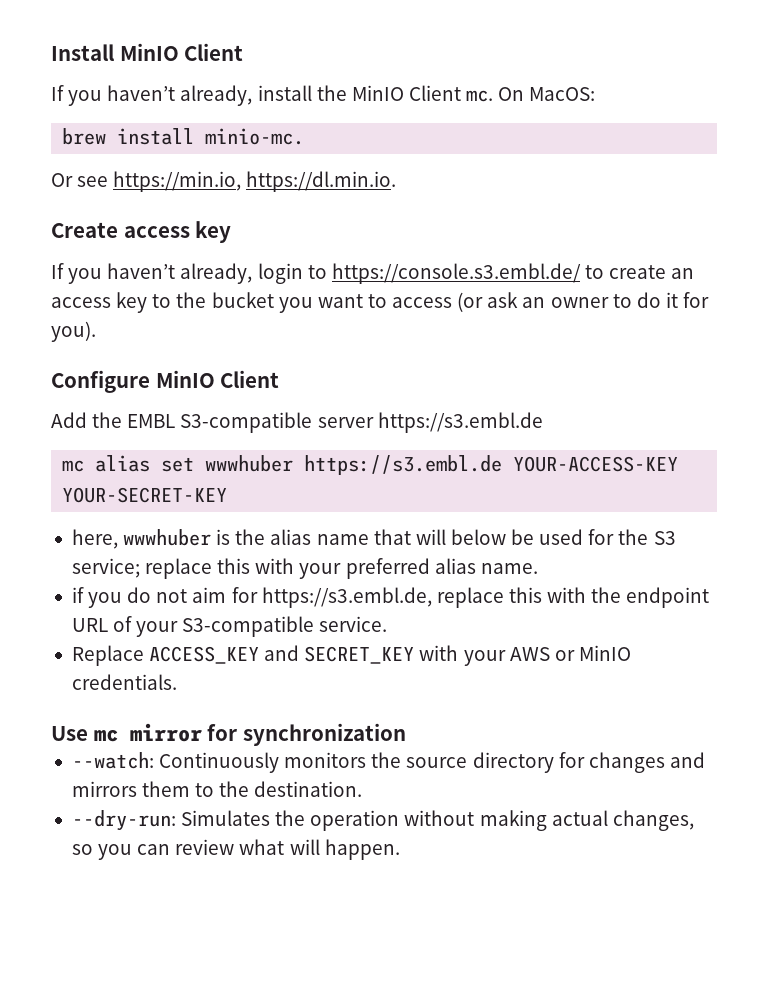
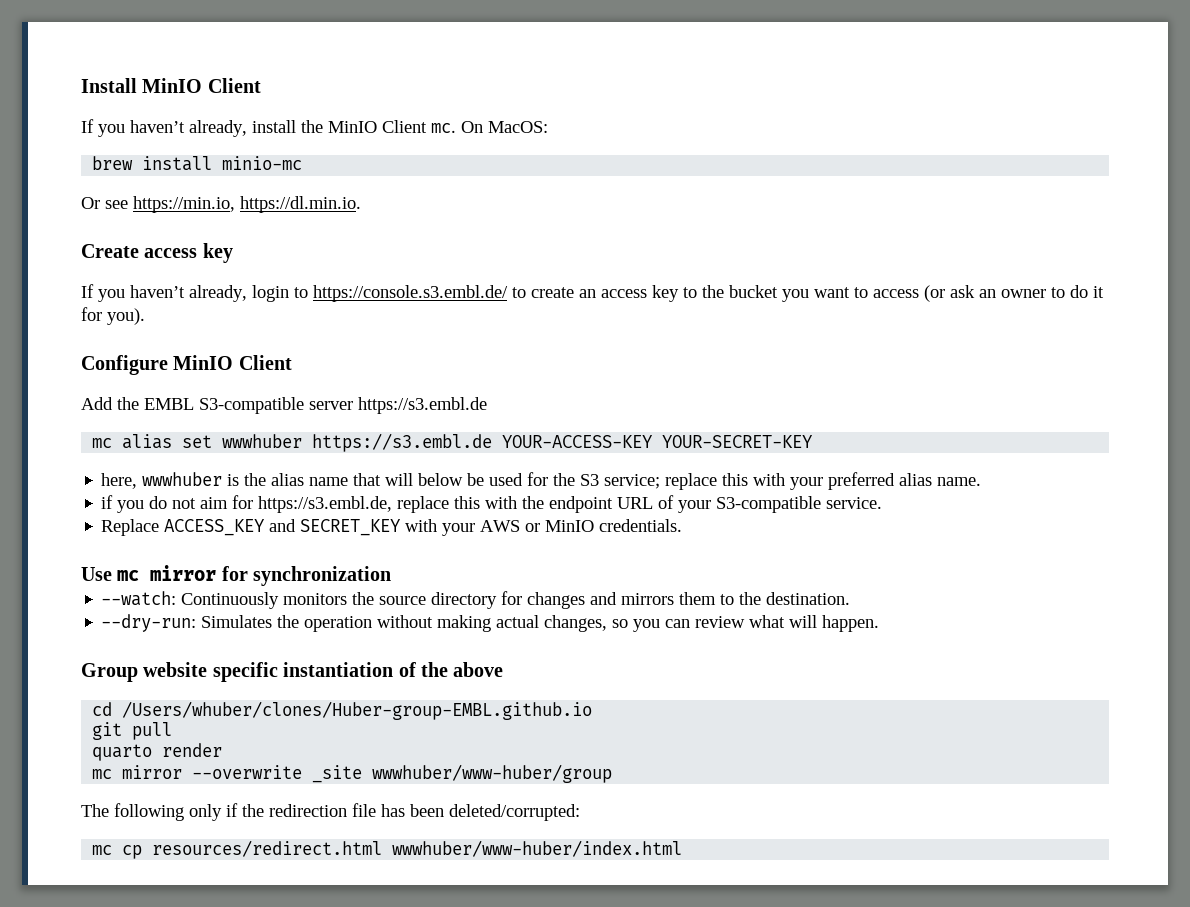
- brew install minio-mc.
+ brew install minio-mc
+ Group website specific instantiation of the above
+ cd /Users/whuber/clones/Huber-group-EMBL.github.io
+ git pull
+ quarto render
+ mc mirror --overwrite _site wwwhuber/www-huber/group
+ The following only if the redirection file has been deleted/corrupted:
+ mc cp resources/redirect.html wwwhuber/www-huber/index.html

